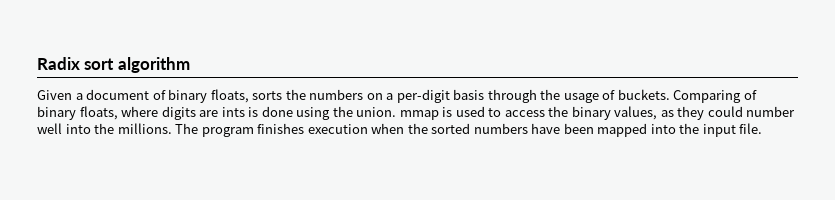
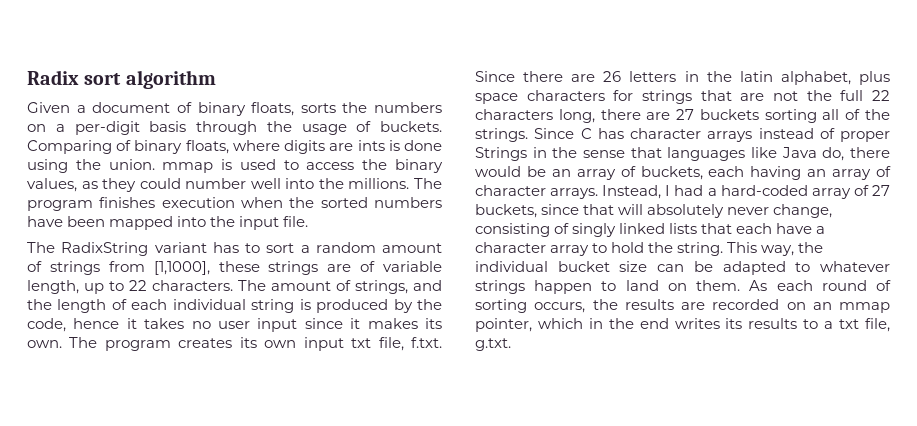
+ The RadixString variant has to sort a random amount of strings from [1,1000], these strings are of variable length, up to 22 characters. The amount of strings, and the length of each individual string is produced by the code, hence it takes no user input since it makes its own. The program creates its own input txt file, f.txt. Since there are 26 letters in the latin alphabet, plus space characters for strings that are not the full 22 characters long, there are 27 buckets sorting all of the strings. Since C has character arrays instead of proper Strings in the sense that languages like Java do, there would be an array of buckets, each having an array of character arrays. Instead, I had a hard-coded array of 27 buckets, since that will absolutely never change, consisting of singly linked lists that each have a character array to hold the string. This way, the individual bucket size can be adapted to whatever strings happen to land on them. As each round of sorting occurs, the results are recorded on an mmap pointer, which in the end writes its results to a txt file, g.txt.

